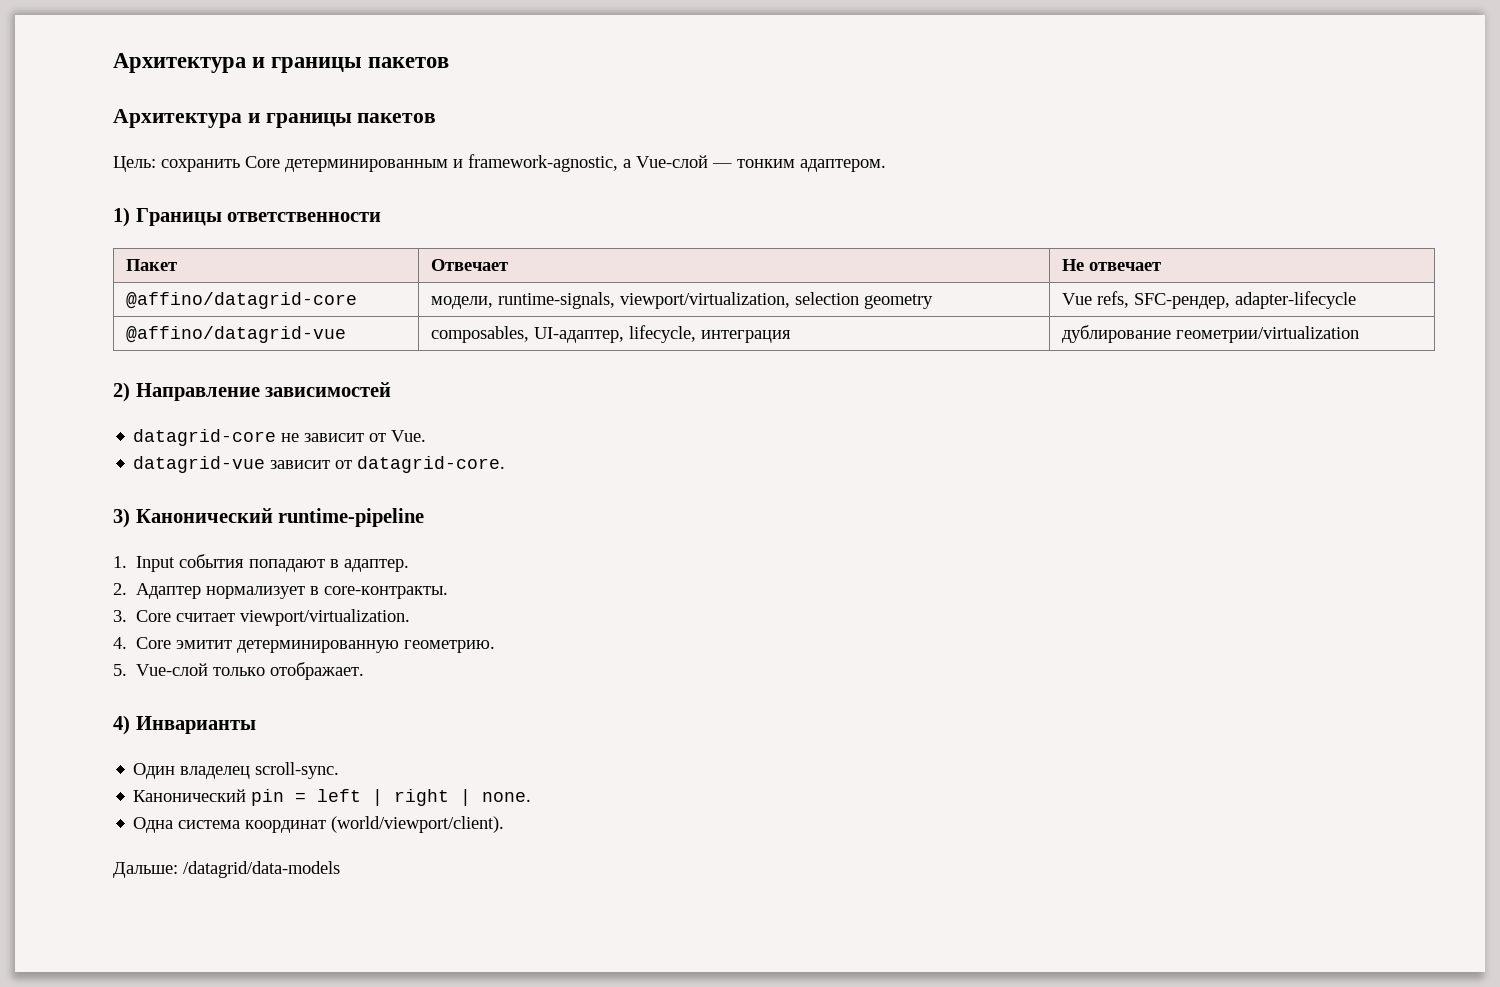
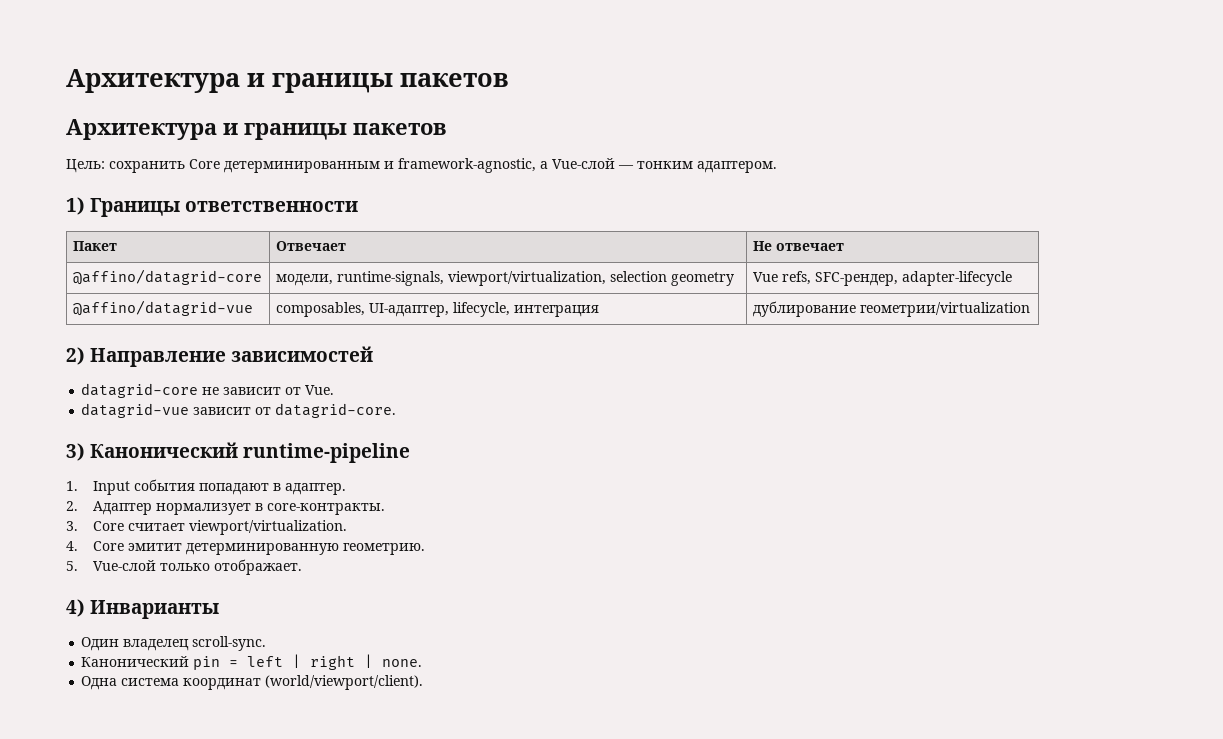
- Дальше: /datagrid/data-models

